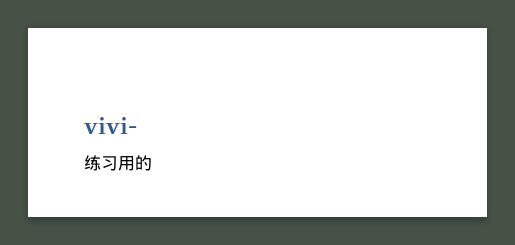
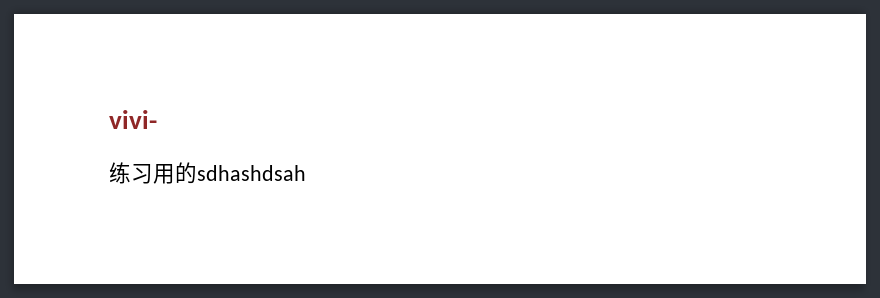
- 练习用的
+ 练习用的sdhashdsah

